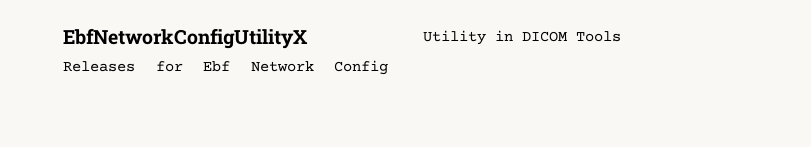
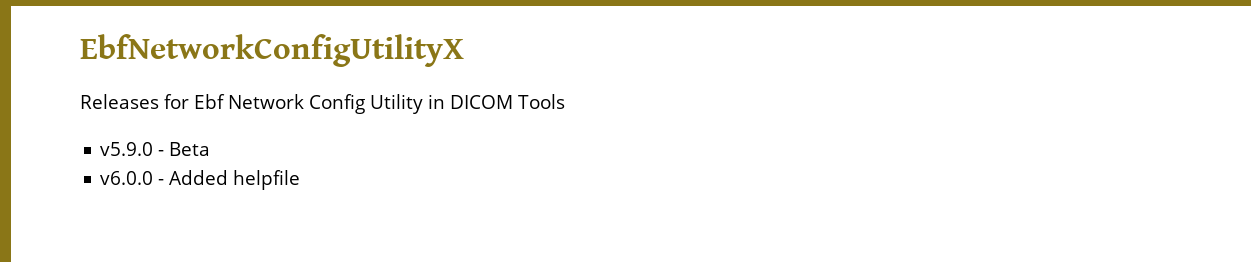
+ v5.9.0 - Beta
+ v6.0.0 - Added helpfile

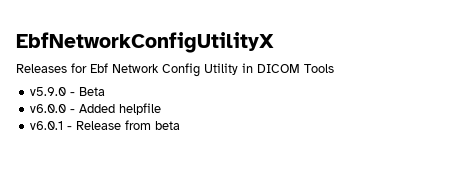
+ v6.0.1 - Release from beta

